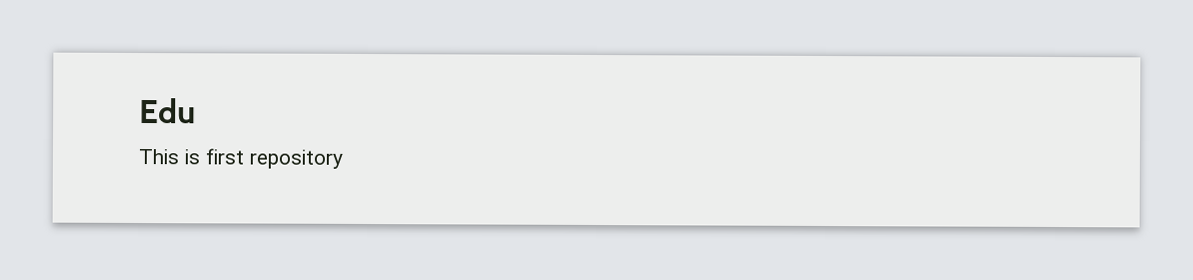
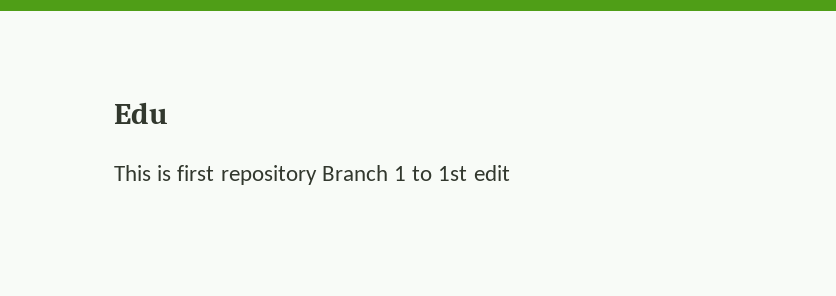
- This is first repository
+ This is first repository Branch 1 to 1st edit

